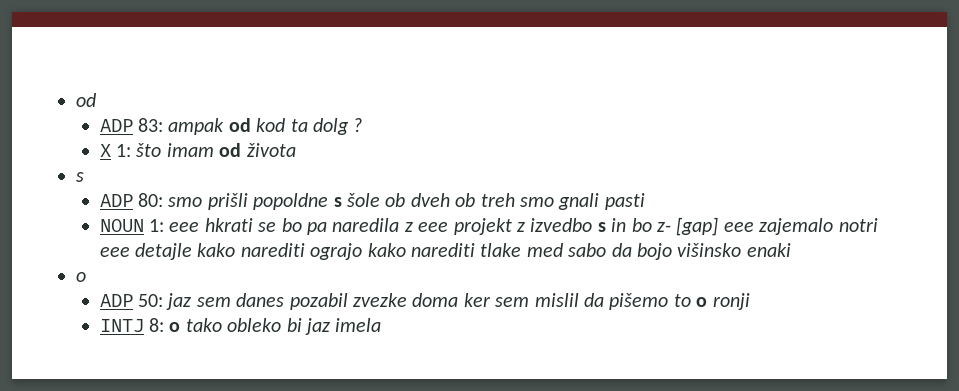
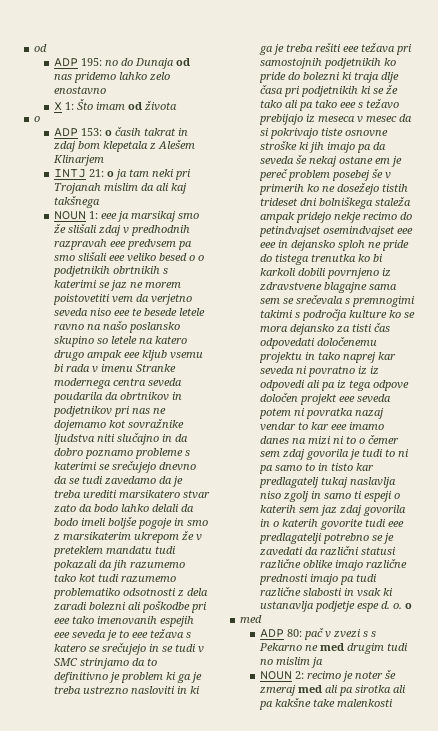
- ADP 83: ampak od kod ta dolg ?
+ ADP 195: no do Dunaja od nas pridemo lahko zelo enostavno
- X 1: što imam od života
- s
- ADP 80: smo prišli popoldne s šole ob dveh ob treh smo gnali pasti
- NOUN 1: eee hkrati se bo pa naredila z eee projekt z izvedbo s in bo z- [gap] eee zajemalo notri eee detajle kako narediti ograjo kako narediti tlake med sabo da bojo višinsko enaki
+ X 1: Što imam od života
  o
- ADP 50: jaz sem danes pozabil zvezke doma ker sem mislil da pišemo to o ronji
- INTJ 8: o tako obleko bi jaz imela
+ ADP 153: o časih takrat in zdaj bom klepetala z Alešem Klinarjem
+ INTJ 21: o ja tam neki pri Trojanah mislim da ali kaj takšnega
+ NOUN 1: eee ja marsikaj smo že slišali zdaj v predhodnih razpravah eee predvsem pa smo slišali eee veliko besed o o podjetnikih obrtnikih s katerimi se jaz ne morem poistovetiti vem da verjetno seveda niso eee te besede letele ravno na našo poslansko skupino so letele na katero drugo ampak eee kljub vsemu bi rada v imenu Stranke modernega centra seveda poudarila da obrtnikov in podjetnikov pri nas ne dojemamo kot sovražnike ljudstva niti slučajno in da dobro poznamo probleme s katerimi se srečujejo dnevno da se tudi zavedamo da je treba urediti marsikatero stvar zato da bodo lahko delali da bodo imeli boljše pogoje in smo z marsikaterim ukrepom že v preteklem mandatu tudi pokazali da jih razumemo tako kot tudi razumemo problematiko odsotnosti z dela zaradi bolezni ali poškodbe pri eee tako imenovanih espejih eee seveda je to eee težava s katero se srečujejo in se tudi v SMC strinjamo da to definitivno je problem ki ga je treba ustrezno nasloviti in ki ga je treba rešiti eee težava pri samostojnih podjetnikih ko pride do bolezni ki traja dlje časa pri podjetnikih ki se že tako ali pa tako eee s težavo prebijajo iz meseca v mesec da si pokrivajo tiste osnovne stroške ki jih imajo pa da seveda še nekaj ostane em je pereč problem posebej še v primerih ko ne dosežejo tistih trideset dni bolniškega staleža ampak pridejo nekje recimo do petindvajset osemindvajset eee eee in dejansko sploh ne pride do tistega trenutka ko bi karkoli dobili povrnjeno iz zdravstvene blagajne sama sem se srečevala s premnogimi takimi s področja kulture ko se mora dejansko za tisti čas odpovedati določenemu projektu in tako naprej kar seveda ni povratno iz iz odpovedi ali pa iz tega odpove določen projekt eee seveda potem ni povratka nazaj vendar to kar eee imamo danes na mizi ni to o čemer sem zdaj govorila je tudi to ni pa samo to in tisto kar predlagatelj tukaj naslavlja niso zgolj in samo ti espeji o katerih sem jaz zdaj govorila in o katerih govorite tudi eee predlagatelji potrebno se je zavedati da različni statusi različne oblike imajo različne prednosti imajo pa tudi različne slabosti in vsak ki ustanavlja podjetje espe d. o. o
+ med
+ ADP 80: pač v zvezi s s Pekarno ne med drugim tudi no mislim ja
+ NOUN 2: recimo je noter še zmeraj med ali pa sirotka ali pa kakšne take malenkosti

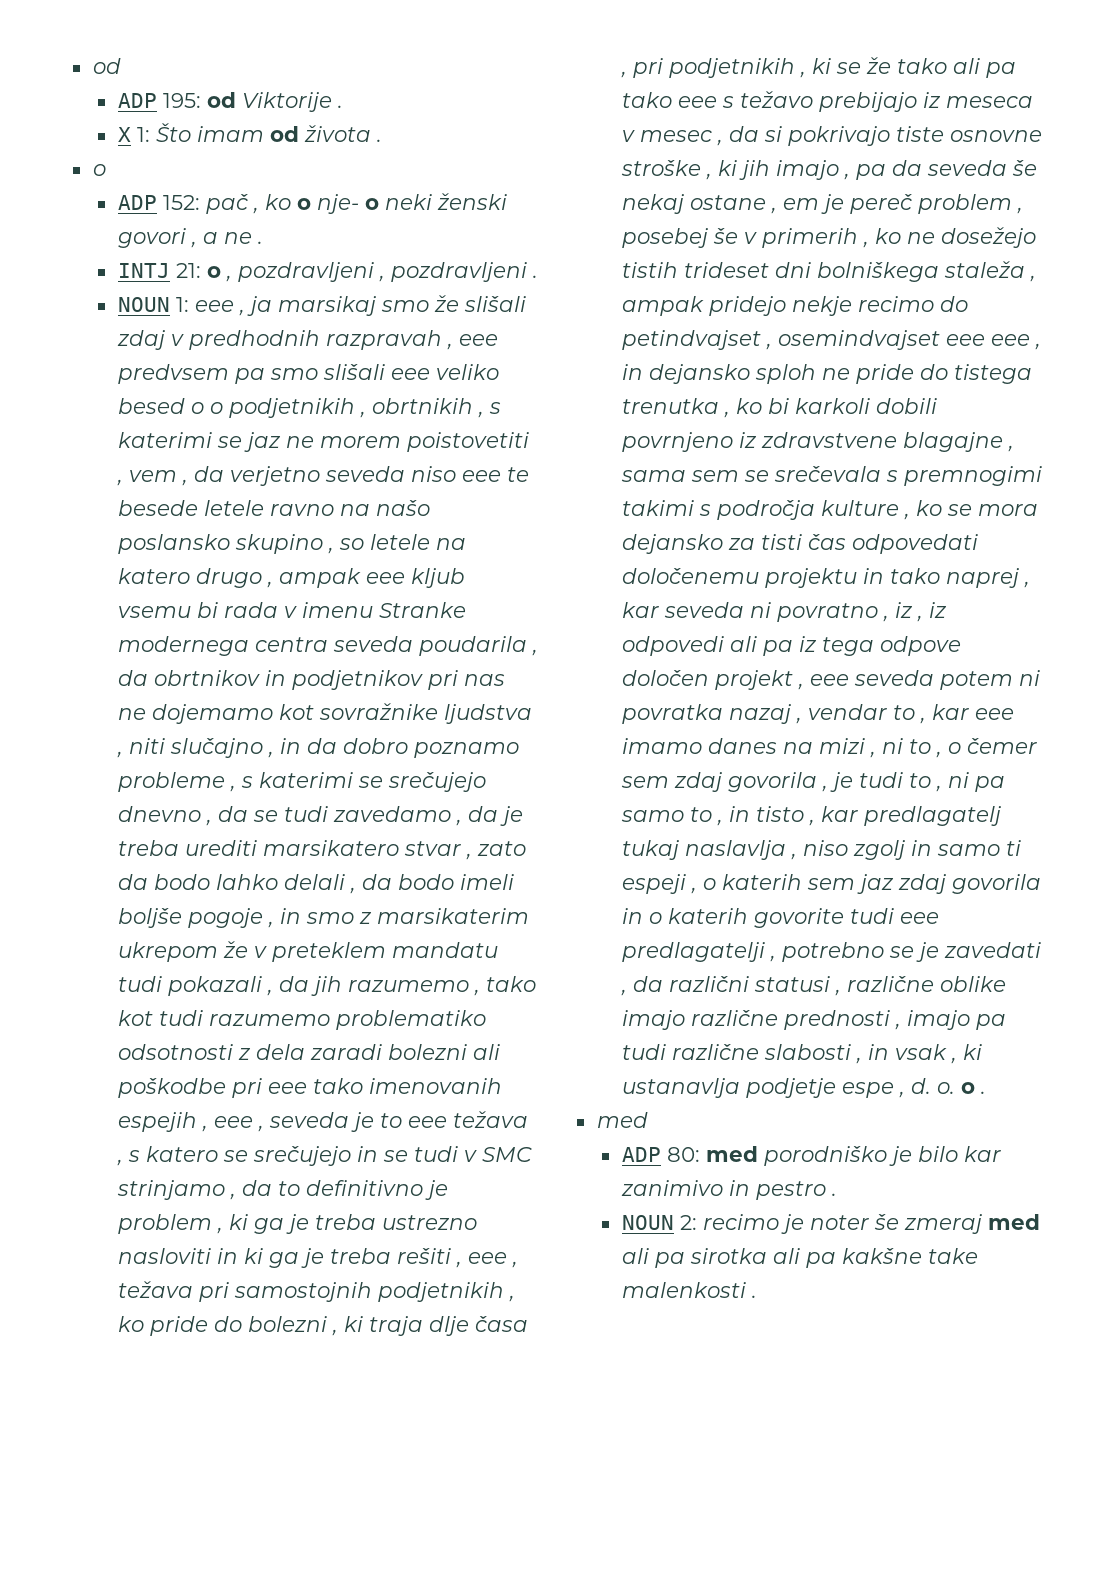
- ADP 195: no do Dunaja od nas pridemo lahko zelo enostavno
+ ADP 195: od Viktorije .
- X 1: Što imam od života
+ X 1: Što imam od života .
- ADP 153: o časih takrat in zdaj bom klepetala z Alešem Klinarjem
- INTJ 21: o ja tam neki pri Trojanah mislim da ali kaj takšnega
+ ADP 152: pač , ko o nje- o neki ženski govori , a ne .
+ INTJ 21: o , pozdravljeni , pozdravljeni .
- eee ja marsikaj smo že slišali zdaj v predhodnih razpravah eee predvsem pa smo slišali eee veliko besed o o podjetnikih obrtnikih s katerimi se jaz ne morem poistovetiti vem da verjetno seveda niso eee te besede letele ravno na našo poslansko skupino so letele na katero drugo ampak eee kljub vsemu bi rada v imenu Stranke modernega centra seveda poudarila da obrtnikov in podjetnikov pri nas ne dojemamo kot sovražnike ljudstva niti slučajno in da dobro poznamo probleme s katerimi se srečujejo dnevno da se tudi zavedamo da je treba urediti marsikatero stvar zato da bodo lahko delali da bodo imeli boljše pogoje in smo z marsikaterim ukrepom že v preteklem mandatu tudi pokazali da jih razumemo tako kot tudi razumemo problematiko odsotnosti z dela zaradi bolezni ali poškodbe pri eee tako imenovanih espejih eee seveda je to eee težava s katero se srečujejo in se tudi v SMC strinjamo da to definitivno je problem ki ga je treba ustrezno nasloviti in ki ga je treba rešiti eee težava pri samostojnih podjetnikih ko pride do bolezni ki traja dlje časa pri podjetnikih ki se že tako ali pa tako eee s težavo prebijajo iz meseca v mesec da si pokrivajo tiste osnovne stroške ki jih imajo pa da seveda še nekaj ostane em je pereč problem posebej še v primerih ko ne dosežejo tistih trideset dni bolniškega staleža ampak pridejo nekje recimo do petindvajset osemindvajset eee eee in dejansko sploh ne pride do tistega trenutka ko bi karkoli dobili povrnjeno iz zdravstvene blagajne sama sem se srečevala s premnogimi takimi s področja kulture ko se mora dejansko za tisti čas odpovedati določenemu projektu in tako naprej kar seveda ni povratno iz iz odpovedi ali pa iz tega odpove določen projekt eee seveda potem ni povratka nazaj vendar to kar eee imamo danes na mizi ni to o čemer sem zdaj govorila je tudi to ni pa samo to in tisto kar predlagatelj tukaj naslavlja niso zgolj in samo ti espeji o katerih sem jaz zdaj govorila in o katerih govorite tudi eee predlagatelji potrebno se je zavedati da različni statusi različne oblike imajo različne prednosti imajo pa tudi različne slabosti in vsak ki ustanavlja podjetje espe d. o. o
+ eee , ja marsikaj smo že slišali zdaj v predhodnih razpravah , eee predvsem pa smo slišali eee veliko besed o o podjetnikih , obrtnikih , s katerimi se jaz ne morem poistovetiti , vem , da verjetno seveda niso eee te besede letele ravno na našo poslansko skupino , so letele na katero drugo , ampak eee kljub vsemu bi rada v imenu Stranke modernega centra seveda poudarila , da obrtnikov in podjetnikov pri nas ne dojemamo kot sovražnike ljudstva , niti slučajno , in da dobro poznamo probleme , s katerimi se srečujejo dnevno , da se tudi zavedamo , da je treba urediti marsikatero stvar , zato da bodo lahko delali , da bodo imeli boljše pogoje , in smo z marsikaterim ukrepom že v preteklem mandatu tudi pokazali , da jih razumemo , tako kot tudi razumemo problematiko odsotnosti z dela zaradi bolezni ali poškodbe pri eee tako imenovanih espejih , eee , seveda je to eee težava , s katero se srečujejo in se tudi v SMC strinjamo , da to definitivno je problem , ki ga je treba ustrezno nasloviti in ki ga je treba rešiti , eee , težava pri samostojnih podjetnikih , ko pride do bolezni , ki traja dlje časa , pri podjetnikih , ki se že tako ali pa tako eee s težavo prebijajo iz meseca v mesec , da si pokrivajo tiste osnovne stroške , ki jih imajo , pa da seveda še nekaj ostane , em je pereč problem , posebej še v primerih , ko ne dosežejo tistih trideset dni bolniškega staleža , ampak pridejo nekje recimo do petindvajset , osemindvajset eee eee , in dejansko sploh ne pride do tistega trenutka , ko bi karkoli dobili povrnjeno iz zdravstvene blagajne , sama sem se srečevala s premnogimi takimi s področja kulture , ko se mora dejansko za tisti čas odpovedati določenemu projektu in tako naprej , kar seveda ni povratno , iz , iz odpovedi ali pa iz tega odpove določen projekt , eee seveda potem ni povratka nazaj , vendar to , kar eee imamo danes na mizi , ni to , o čemer sem zdaj govorila , je tudi to , ni pa samo to , in tisto , kar predlagatelj tukaj naslavlja , niso zgolj in samo ti espeji , o katerih sem jaz zdaj govorila in o katerih govorite tudi eee predlagatelji , potrebno se je zavedati , da različni statusi , različne oblike imajo različne prednosti , imajo pa tudi različne slabosti , in vsak , ki ustanavlja podjetje espe , d. o. o .
- ADP 80: pač v zvezi s s Pekarno ne med drugim tudi no mislim ja
+ ADP 80: med porodniško je bilo kar zanimivo in pestro .
- NOUN 2: recimo je noter še zmeraj med ali pa sirotka ali pa kakšne take malenkosti
+ NOUN 2: recimo je noter še zmeraj med ali pa sirotka ali pa kakšne take malenkosti .

